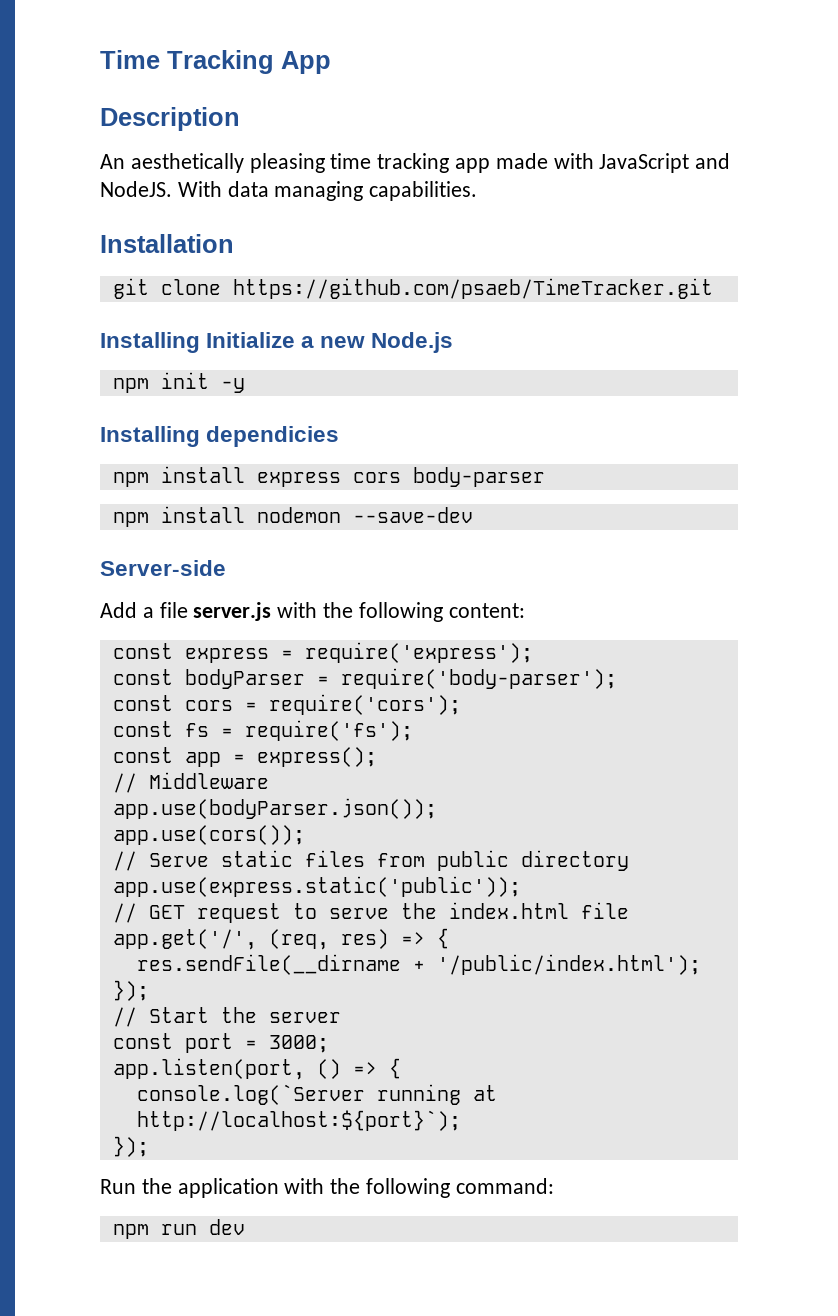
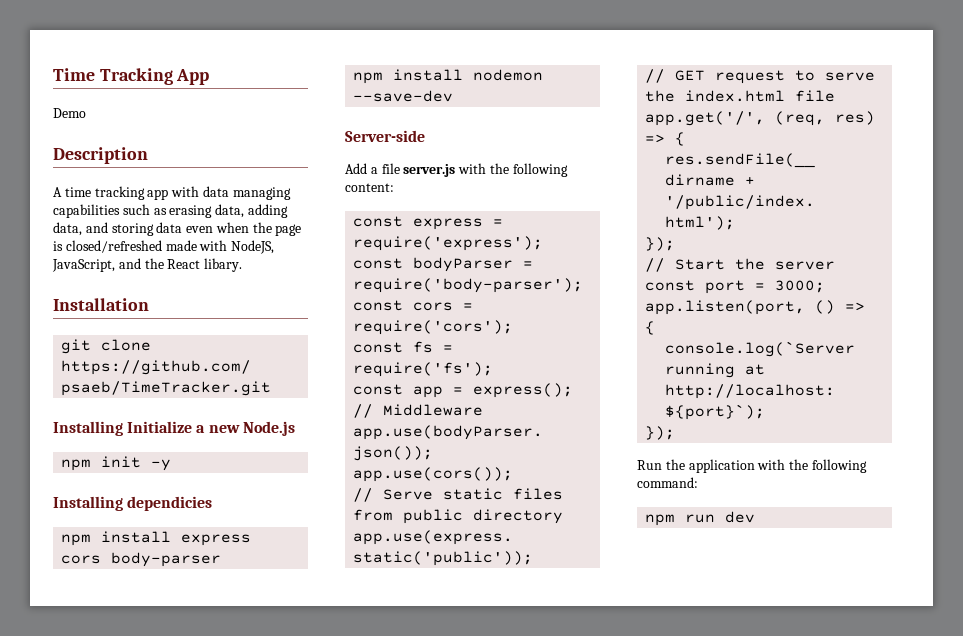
+ Demo
- An aesthetically pleasing time tracking app made with JavaScript and NodeJS. With data managing capabilities.
+ A time tracking app with data managing capabilities such as erasing data, adding data, and storing data even when the page is closed/refreshed made with NodeJS, JavaScript, and the React libary.

